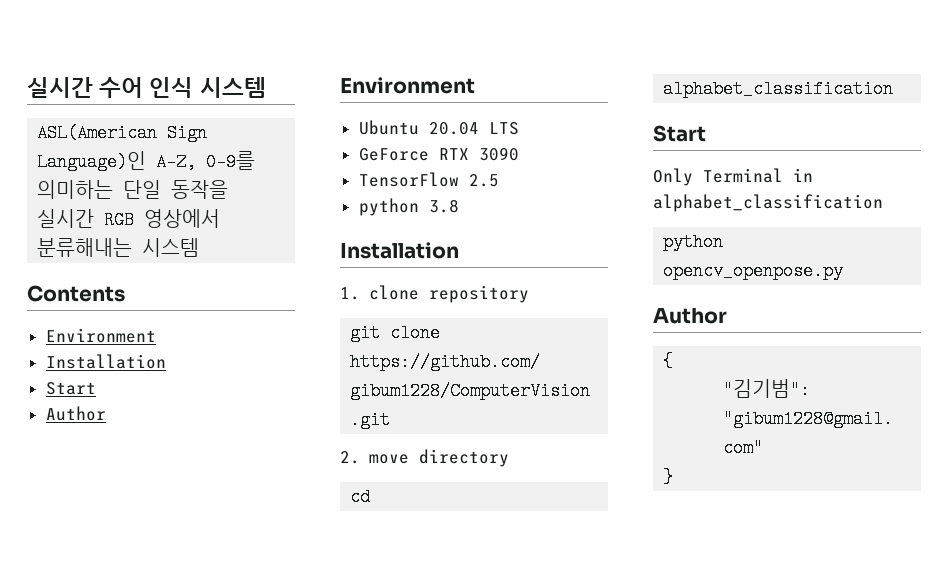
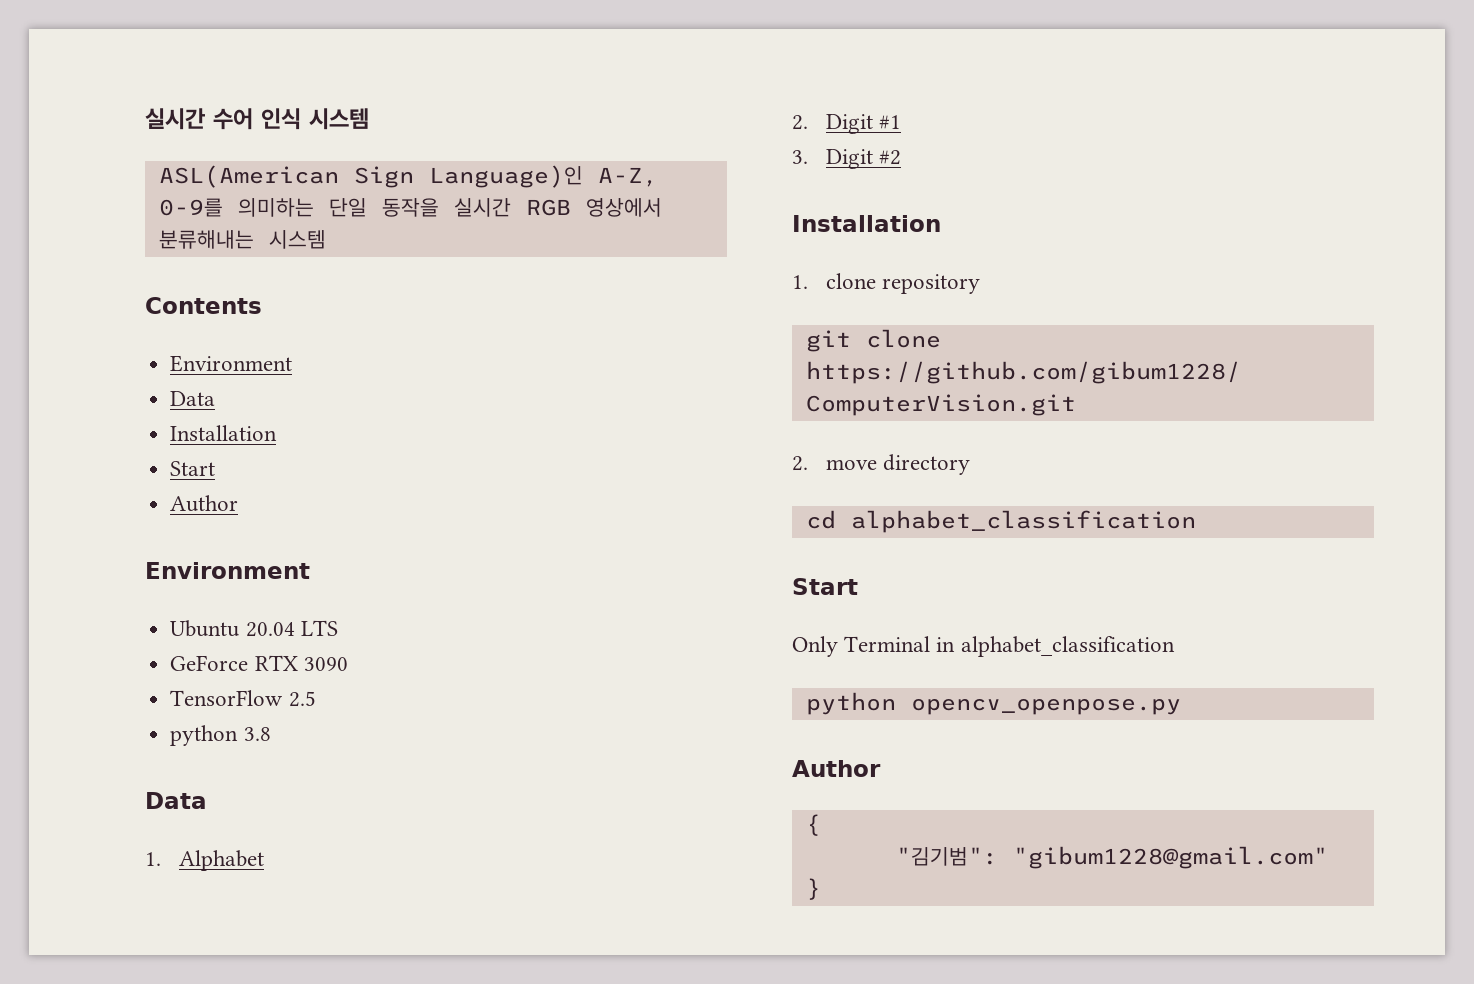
  Contents
  Environment
+ Data
  python 3.8
+ Data
+ 1. Alphabet
+ 2. Digit #1
+ 3. Digit #2

